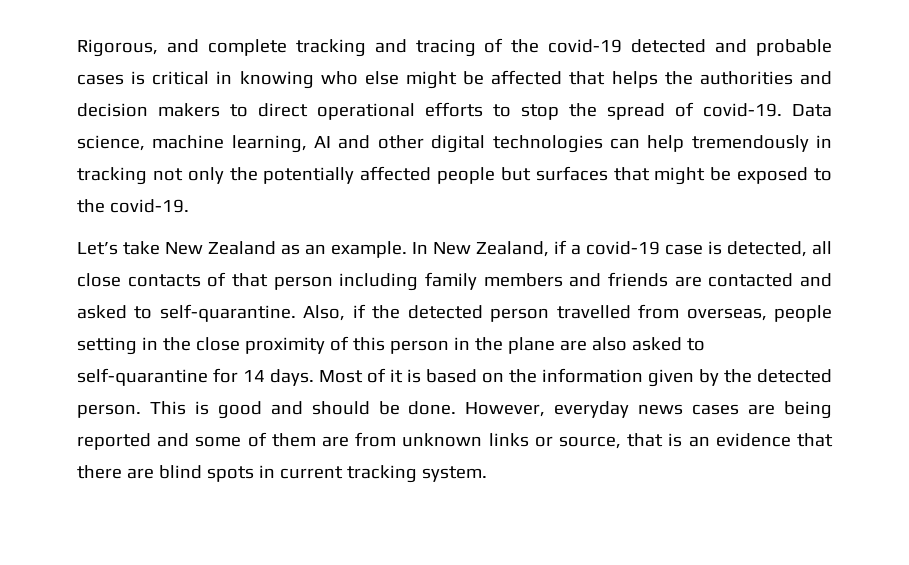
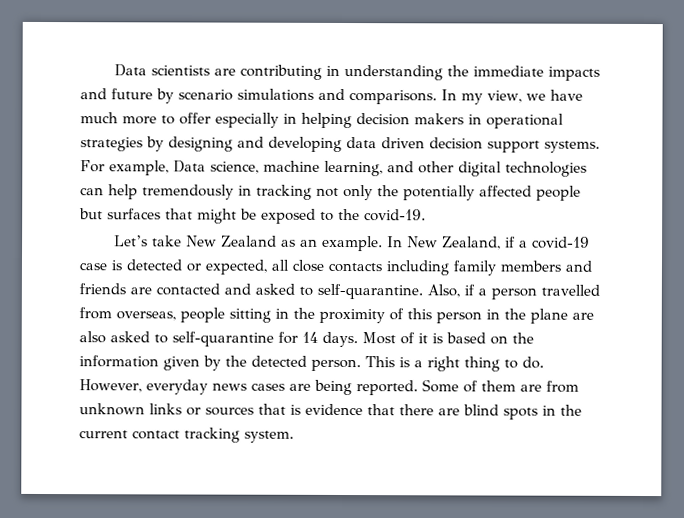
- Rigorous, and complete tracking and tracing of the covid-19 detected and probable cases is critical in knowing who else might be affected that helps the authorities and decision makers to direct operational efforts to stop the spread of covid-19. Data science, machine learning, AI and other digital technologies can help tremendously in tracking not only the potentially affected people but surfaces that might be exposed to the covid-19.
+ Data scientists are contributing in understanding the immediate impacts and future by scenario simulations and comparisons. In my view, we have much more to offer especially in helping decision makers in operational strategies by designing and developing data driven decision support systems. For example, Data science, machine learning, and other digital technologies can help tremendously in tracking not only the potentially affected people but surfaces that might be exposed to the covid-19.
- In New Zealand, if a covid-19 case is detected, all close contacts of that person including family members and friends are contacted and asked to self-quarantine.
+ In New Zealand, if a covid-19 case is detected or expected, all close contacts including family members and friends are contacted and asked to self-quarantine.
- Also, if the detected person travelled from overseas, people setting in the close proximity of this person in the plane are also asked to self-quarantine for 14 days.
+ Also, if a person travelled from overseas, people sitting in the proximity of this person in the plane are also asked to self-quarantine for 14 days.
- This is good and should be done.
+ This is a right thing to do.
- However, everyday news cases are being reported and some of them are from unknown links or source, that is an evidence that there are blind spots in current tracking system.
+ However, everyday news cases are being reported. Some of them are from unknown links or sources that is evidence that there are blind spots in the current contact tracking system.

